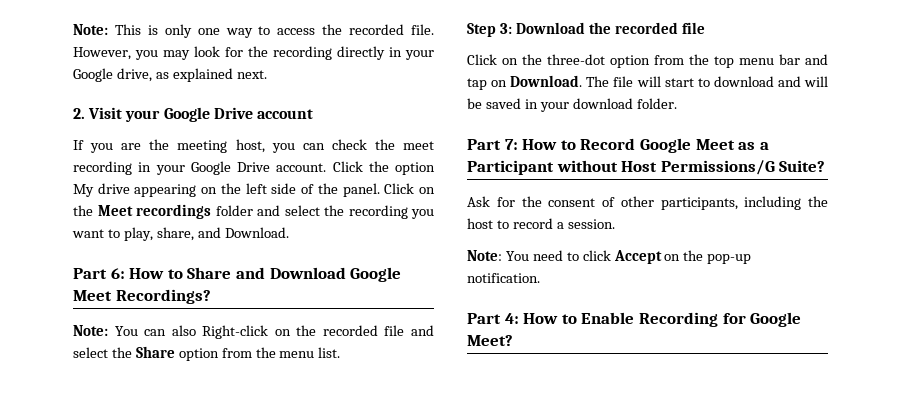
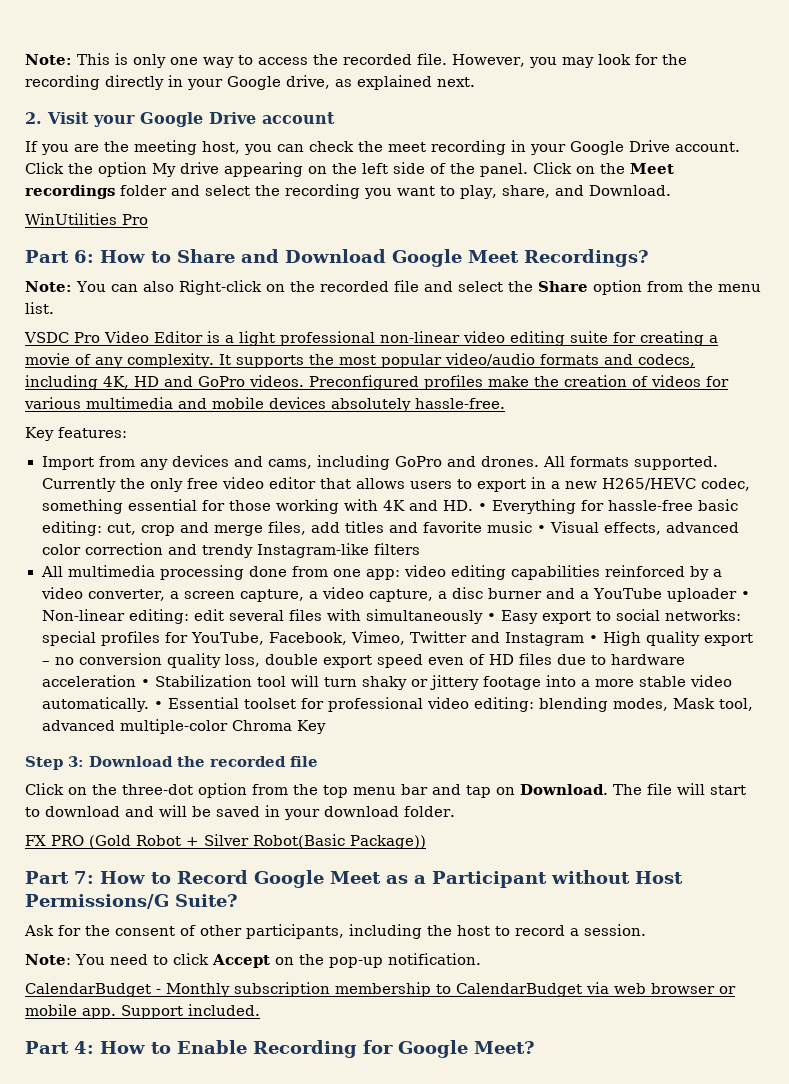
+ WinUtilities Pro
+ VSDC Pro Video Editor is a light professional non-linear video editing suite for creating a movie of any complexity. It supports the most popular video/audio formats and codecs, including 4K, HD and GoPro videos. Preconfigured profiles make the creation of videos for various multimedia and mobile devices absolutely hassle-free.
+ Key features:
+ Import from any devices and cams, including GoPro and drones. All formats supported. Сurrently the only free video editor that allows users to export in a new H265/HEVC codec, something essential for those working with 4K and HD. • Everything for hassle-free basic editing: cut, crop and merge files, add titles and favorite music • Visual effects, advanced color correction and trendy Instagram-like filters
+ All multimedia processing done from one app: video editing capabilities reinforced by a video converter, a screen capture, a video capture, a disc burner and a YouTube uploader • Non-linear editing: edit several files with simultaneously • Easy export to social networks: special profiles for YouTube, Facebook, Vimeo, Twitter and Instagram • High quality export – no conversion quality loss, double export speed even of HD files due to hardware acceleration • Stabilization tool will turn shaky or jittery footage into a more stable video automatically. • Essential toolset for professional video editing: blending modes, Mask tool, advanced multiple-color Chroma Key
+ FX PRO (Gold Robot + Silver Robot(Basic Package))
+ CalendarBudget - Monthly subscription membership to CalendarBudget via web browser or mobile app. Support included.

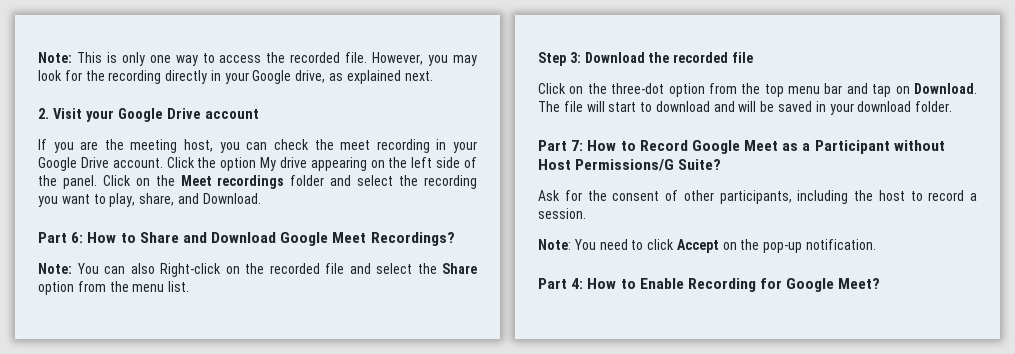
- WinUtilities Pro
- VSDC Pro Video Editor is a light professional non-linear video editing suite for creating a movie of any complexity. It supports the most popular video/audio formats and codecs, including 4K, HD and GoPro videos. Preconfigured profiles make the creation of videos for various multimedia and mobile devices absolutely hassle-free.
- Key features:
- Import from any devices and cams, including GoPro and drones. All formats supported. Сurrently the only free video editor that allows users to export in a new H265/HEVC codec, something essential for those working with 4K and HD. • Everything for hassle-free basic editing: cut, crop and merge files, add titles and favorite music • Visual effects, advanced color correction and trendy Instagram-like filters
- All multimedia processing done from one app: video editing capabilities reinforced by a video converter, a screen capture, a video capture, a disc burner and a YouTube uploader • Non-linear editing: edit several files with simultaneously • Easy export to social networks: special profiles for YouTube, Facebook, Vimeo, Twitter and Instagram • High quality export – no conversion quality loss, double export speed even of HD files due to hardware acceleration • Stabilization tool will turn shaky or jittery footage into a more stable video automatically. • Essential toolset for professional video editing: blending modes, Mask tool, advanced multiple-color Chroma Key
- FX PRO (Gold Robot + Silver Robot(Basic Package))
- CalendarBudget - Monthly subscription membership to CalendarBudget via web browser or mobile app. Support included.

